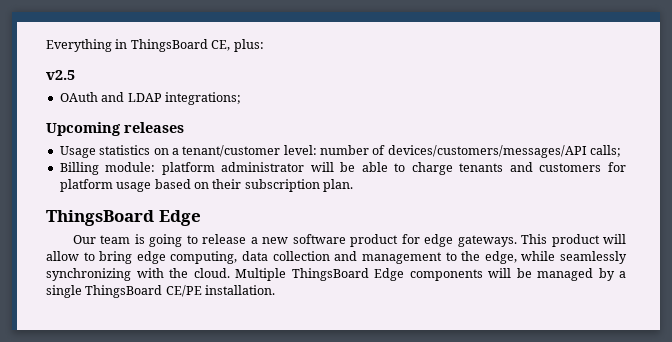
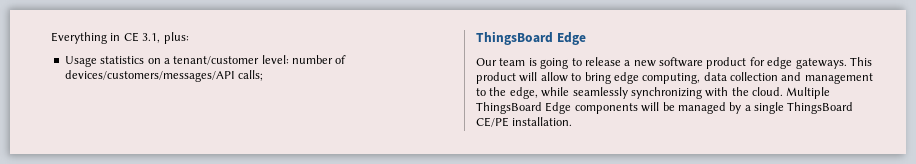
- Everything in ThingsBoard CE, plus:
+ Everything in CE 3.1, plus:
- v2.5
- OAuth and LDAP integrations;
- Upcoming releases
- Billing module: platform administrator will be able to charge tenants and customers for platform usage based on their subscription plan.

